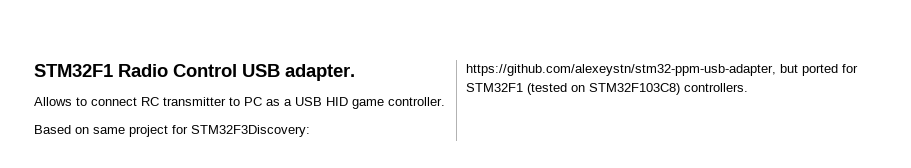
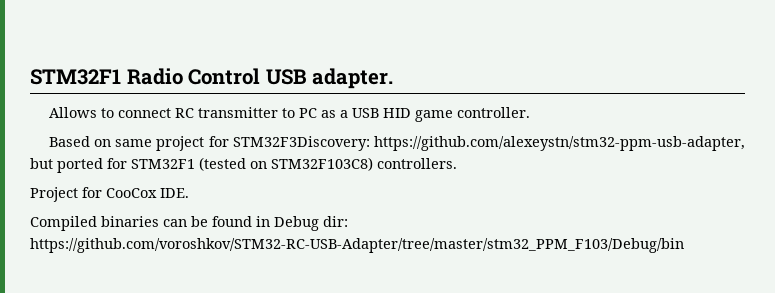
+ Project for CooCox IDE.
+ Compiled binaries can be found in Debug dir: https://github.com/voroshkov/STM32-RC-USB-Adapter/tree/master/stm32_PPM_F103/Debug/bin

